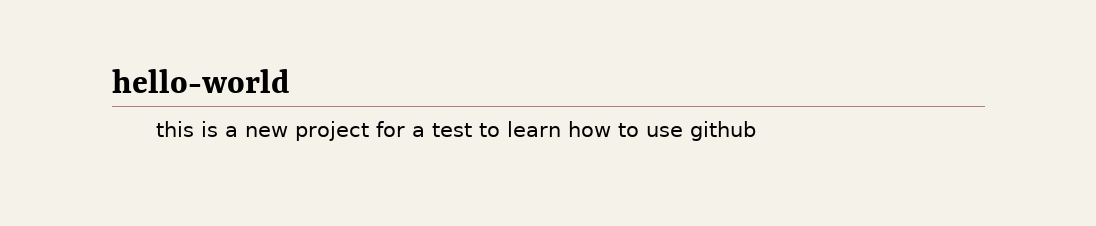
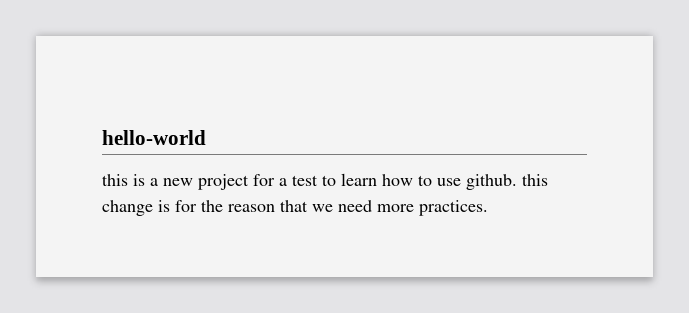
- this is a new project for a test to learn how to use github
+ this is a new project for a test to learn how to use github. this change is for the reason that we need more practices.

